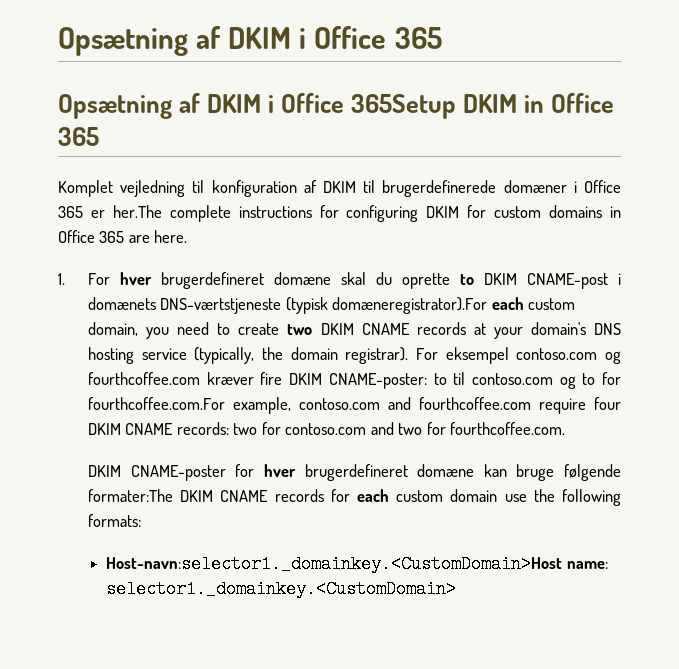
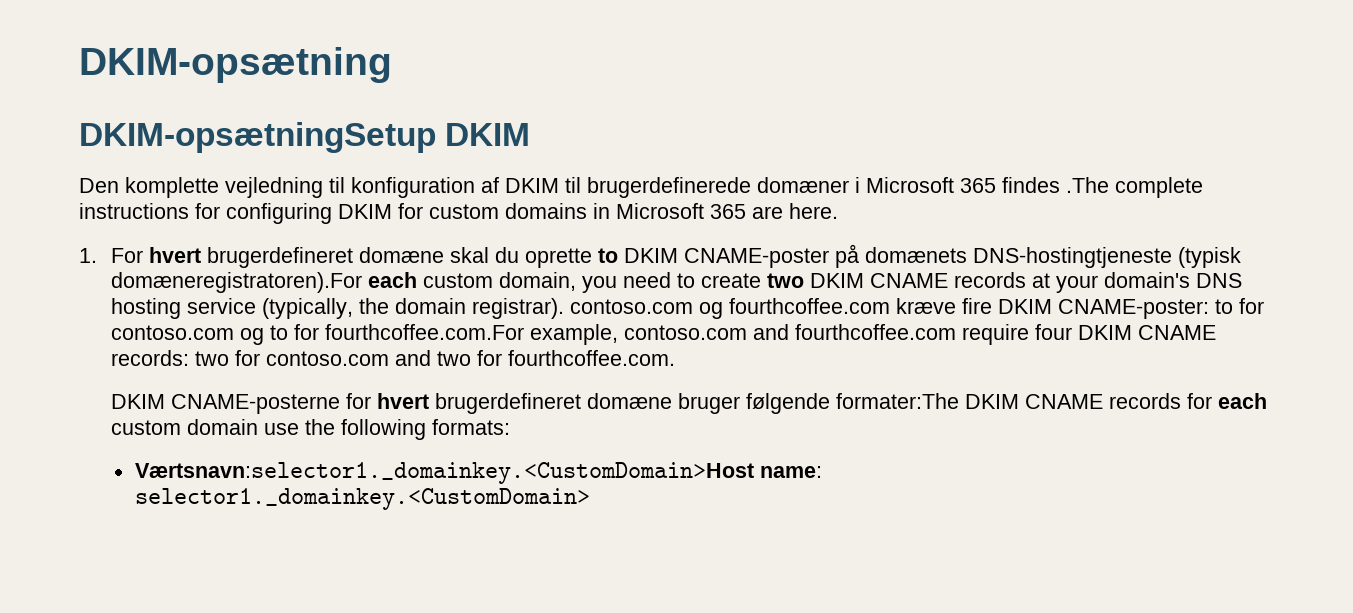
- Opsætning af DKIM i Office 365
- Opsætning af DKIM i Office 365Setup DKIM in Office 365
- Komplet vejledning til konfiguration af DKIM til brugerdefinerede domæner i Office 365 er her.The complete instructions for configuring DKIM for custom domains in Office 365 are here.
+ DKIM-opsætning
+ DKIM-opsætningSetup DKIM
+ Den komplette vejledning til konfiguration af DKIM til brugerdefinerede domæner i Microsoft 365 findes .The complete instructions for configuring DKIM for custom domains in Microsoft 365 are here.
- 1. For hver brugerdefineret domæne skal du oprette to DKIM CNAME-post i domænets DNS-værtstjeneste (typisk domæneregistrator).For each custom domain, you need to create two DKIM CNAME records at your domain's DNS hosting service (typically, the domain registrar). For eksempel contoso.com og fourthcoffee.com kræver fire DKIM CNAME-poster: to til contoso.com og to for fourthcoffee.com.For example, contoso.com and fourthcoffee.com require four DKIM CNAME records: two for contoso.com and two for fourthcoffee.com.
+ 1. For hvert brugerdefineret domæne skal du oprette to DKIM CNAME-poster på domænets DNS-hostingtjeneste (typisk domæneregistratoren).For each custom domain, you need to create two DKIM CNAME records at your domain's DNS hosting service (typically, the domain registrar). contoso.com og fourthcoffee.com kræve fire DKIM CNAME-poster: to for contoso.com og to for fourthcoffee.com.For example, contoso.com and fourthcoffee.com require four DKIM CNAME records: two for contoso.com and two for fourthcoffee.com.
- DKIM CNAME-poster for hver brugerdefineret domæne kan bruge følgende formater:The DKIM CNAME records for each custom domain use the following formats:
+ DKIM CNAME-posterne for hvert brugerdefineret domæne bruger følgende formater:The DKIM CNAME records for each custom domain use the following formats:
- Host-navn:selector1._domainkey.<CustomDomain>Host name: selector1._domainkey.<CustomDomain>
+ Værtsnavn:selector1._domainkey.<CustomDomain>Host name: selector1._domainkey.<CustomDomain>

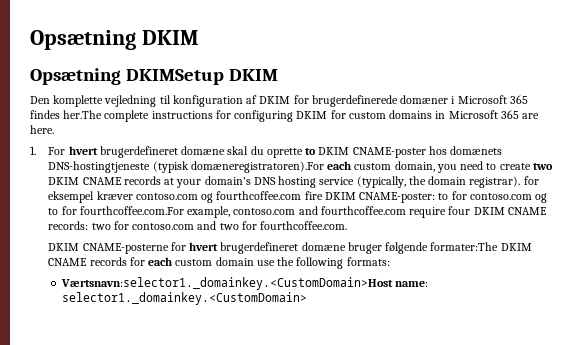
- DKIM-opsætning
- DKIM-opsætningSetup DKIM
+ Opsætning DKIM
+ Opsætning DKIMSetup DKIM
- Den komplette vejledning til konfiguration af DKIM til brugerdefinerede domæner i Microsoft 365 findes .The complete instructions for configuring DKIM for custom domains in Microsoft 365 are here.
+ Den komplette vejledning til konfiguration af DKIM for brugerdefinerede domæner i Microsoft 365 findes her.The complete instructions for configuring DKIM for custom domains in Microsoft 365 are here.
- 1. For hvert brugerdefineret domæne skal du oprette to DKIM CNAME-poster på domænets DNS-hostingtjeneste (typisk domæneregistratoren).For each custom domain, you need to create two DKIM CNAME records at your domain's DNS hosting service (typically, the domain registrar). contoso.com og fourthcoffee.com kræve fire DKIM CNAME-poster:
+ 1. For hvert brugerdefineret domæne skal du oprette to DKIM CNAME-poster hos domænets DNS-hostingtjeneste (typisk domæneregistratoren).For each custom domain, you need to create two DKIM CNAME records at your domain's DNS hosting service (typically, the domain registrar). for eksempel kræver contoso.com og fourthcoffee.com fire DKIM CNAME-poster:

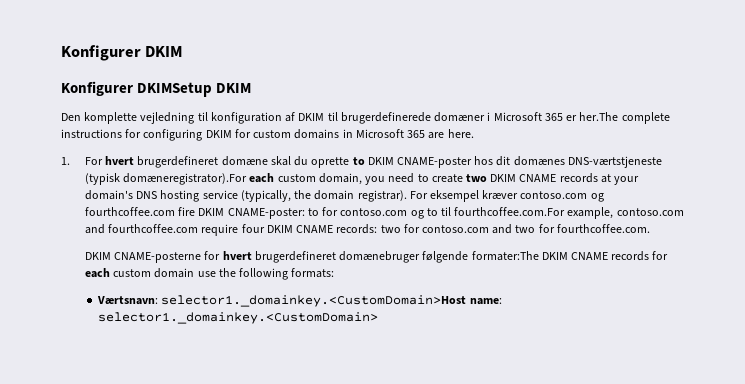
- Opsætning DKIM
- Opsætning DKIMSetup DKIM
+ Konfigurer DKIM
+ Konfigurer DKIMSetup DKIM
- Den komplette vejledning til konfiguration af DKIM for brugerdefinerede domæner i Microsoft 365 findes her.The complete instructions for configuring DKIM for custom domains in Microsoft 365 are here.
+ Den komplette vejledning til konfiguration af DKIM til brugerdefinerede domæner i Microsoft 365 er her.The complete instructions for configuring DKIM for custom domains in Microsoft 365 are here.
- 1. For hvert brugerdefineret domæne skal du oprette to DKIM CNAME-poster hos domænets DNS-hostingtjeneste (typisk domæneregistratoren).For each custom domain, you need to create two DKIM CNAME records at your domain's DNS hosting service (typically, the domain registrar). for eksempel kræver contoso.com og fourthcoffee.com fire DKIM CNAME-poster:
+ 1. For hvert brugerdefineret domæne skal du oprette to DKIM CNAME-poster hos dit domænes DNS-værtstjeneste (typisk domæneregistrator).For each custom domain, you need to create two DKIM CNAME records at your domain's DNS hosting service (typically, the domain registrar). For eksempel kræver contoso.com og fourthcoffee.com fire DKIM CNAME-poster:
- to for contoso.com og to for fourthcoffee.com.For example, contoso.com and fourthcoffee.com require four DKIM CNAME records:
+ to for contoso.com og to til fourthcoffee.com.For example, contoso.com and fourthcoffee.com require four DKIM CNAME records:
- DKIM CNAME-posterne for hvert brugerdefineret domæne bruger følgende formater:The DKIM CNAME records for each custom domain use the following formats:
+ DKIM CNAME-posterne for hvert brugerdefineret domænebruger følgende formater:The DKIM CNAME records for each custom domain use the following formats:
- Værtsnavn:selector1._domainkey.<CustomDomain>Host name: selector1._domainkey.<CustomDomain>
+ Værtsnavn: selector1._domainkey.<CustomDomain>Host name: selector1._domainkey.<CustomDomain>

